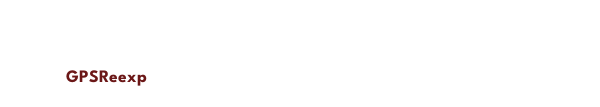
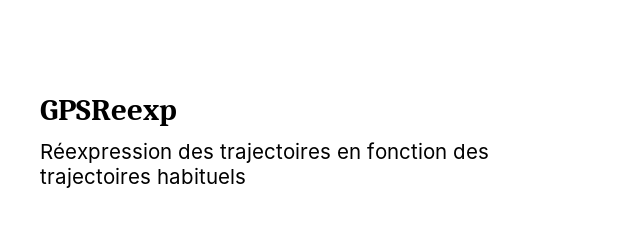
+ Réexpression des trajectoires en fonction des trajectoires habituels

